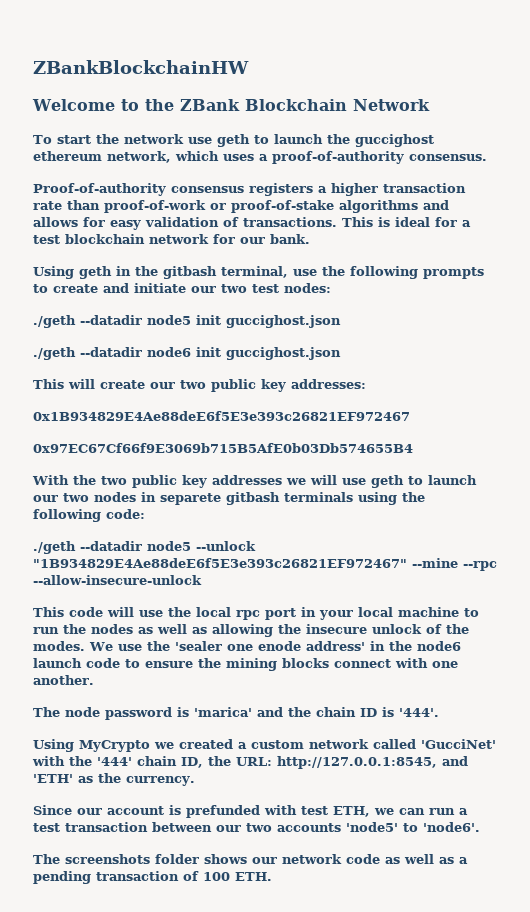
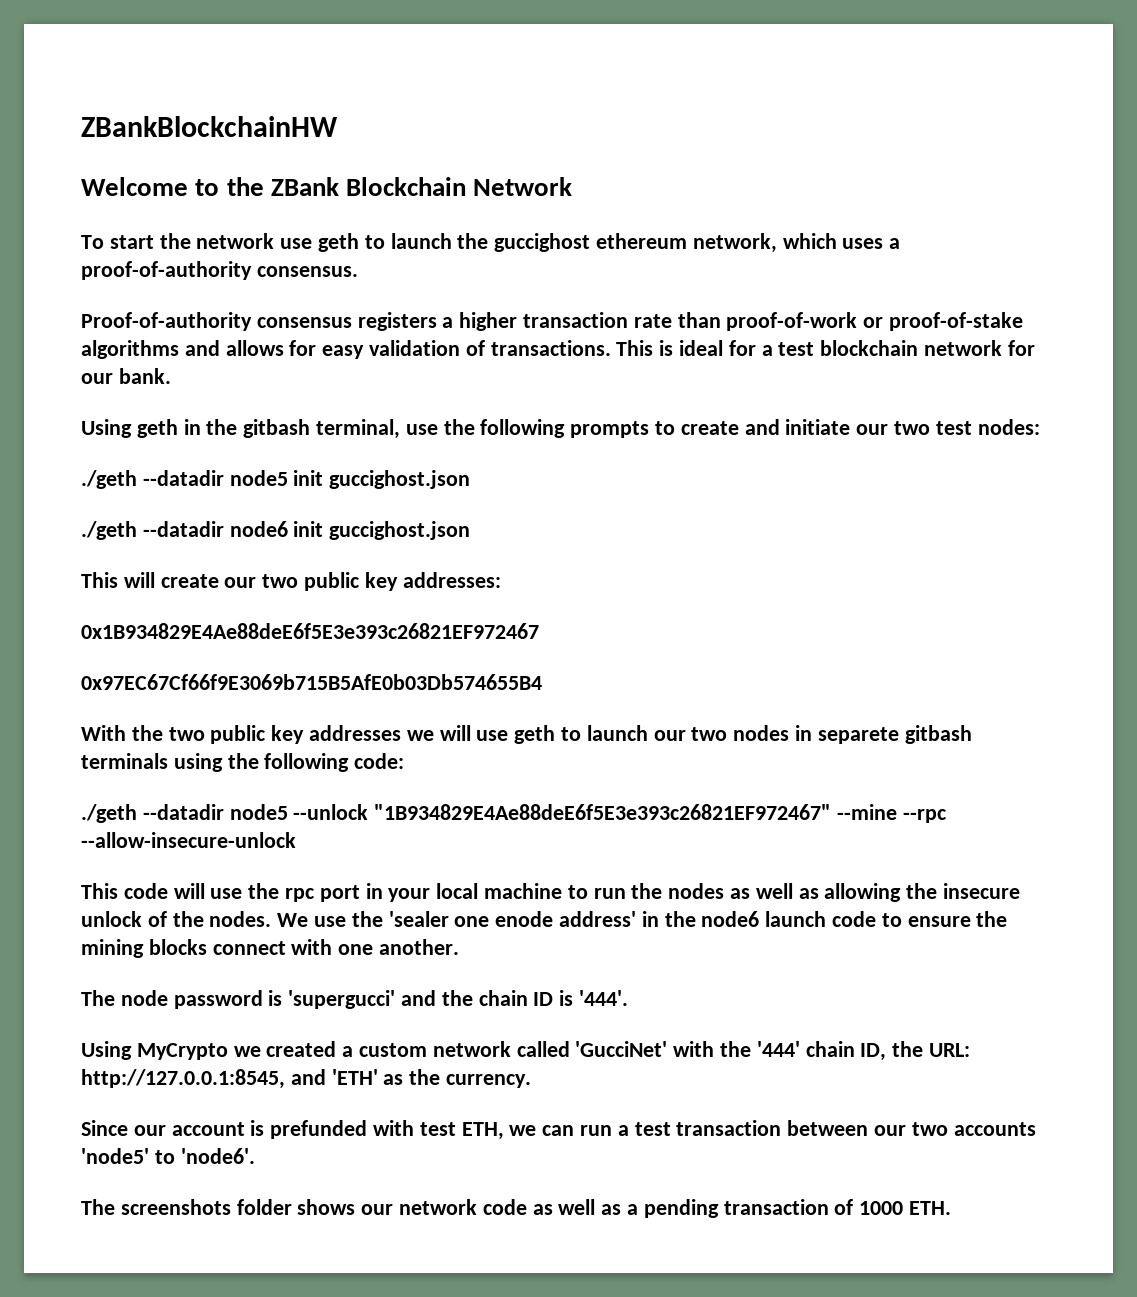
- This code will use the local rpc port in your local machine to run the nodes as well as allowing the insecure unlock of the modes.
+ This code will use the rpc port in your local machine to run the nodes as well as allowing the insecure unlock of the nodes.
- The node password is 'marica' and the chain ID is '444'.
+ The node password is 'supergucci' and the chain ID is '444'.
- The screenshots folder shows our network code as well as a pending transaction of 100 ETH.
+ The screenshots folder shows our network code as well as a pending transaction of 1000 ETH.

